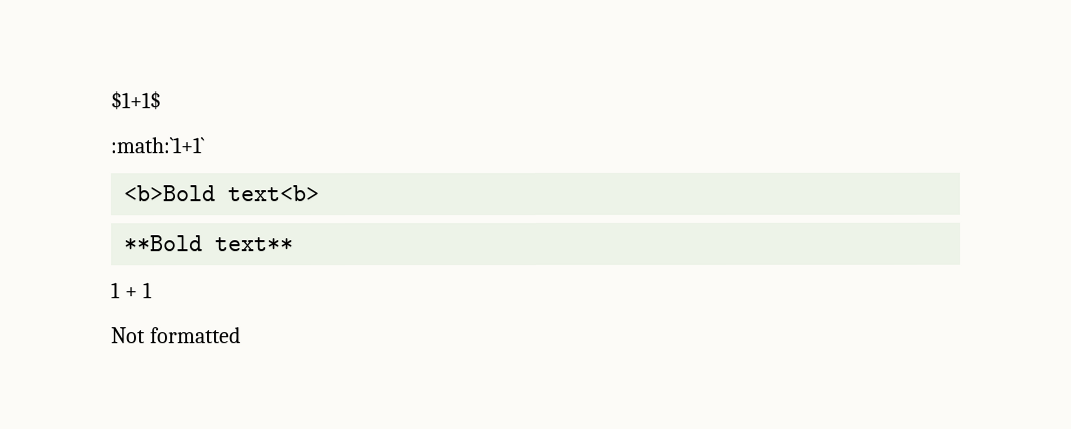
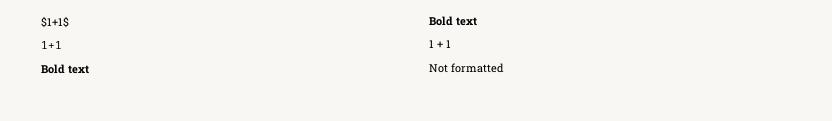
- :math:`1+1`
- <b>Bold text<b>
- **Bold text**
+ 1+1
+ Bold text
+ Bold text

